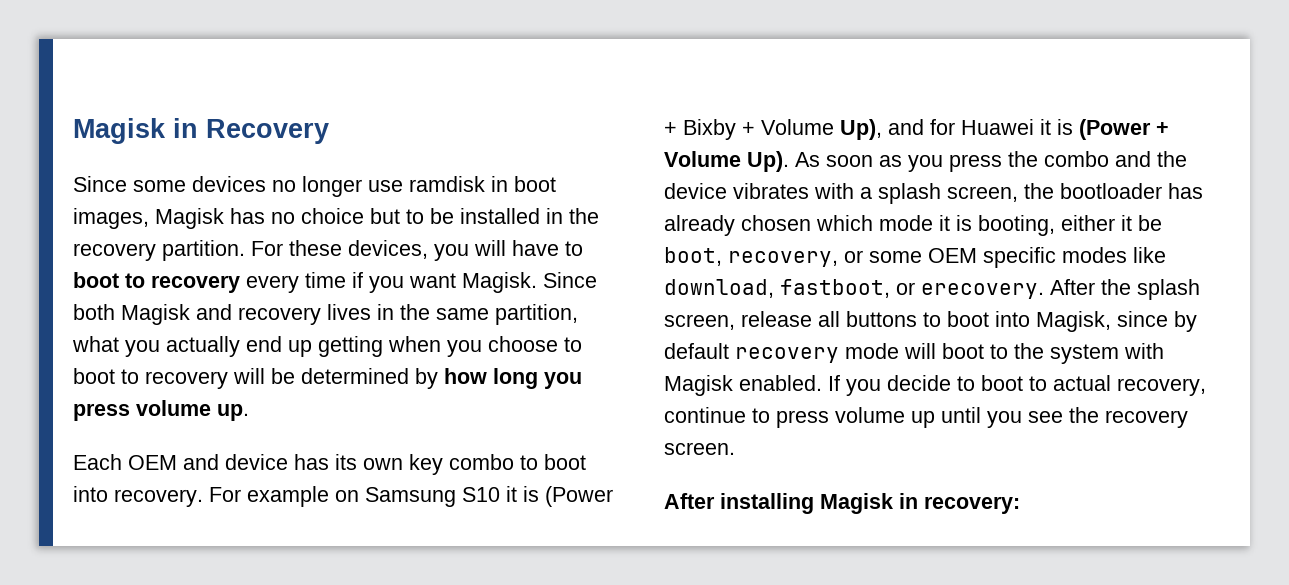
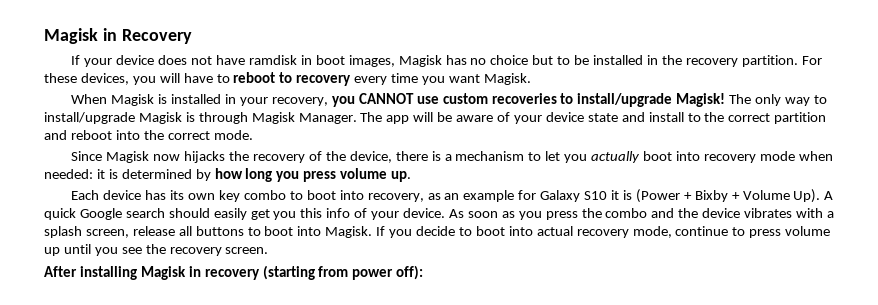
- Since some devices no longer use ramdisk in boot images, Magisk has no choice but to be installed in the recovery partition.
+ If your device does not have ramdisk in boot images, Magisk has no choice but to be installed in the recovery partition.
- For these devices, you will have to boot to recovery every time if you want Magisk. Since both Magisk and recovery lives in the same partition, what you actually end up getting when you choose to boot to recovery will be determined by how long you press volume up.
+ For these devices, you will have to reboot to recovery every time you want Magisk.
+ When Magisk is installed in your recovery, you CANNOT use custom recoveries to install/upgrade Magisk! The only way to install/upgrade Magisk is through Magisk Manager. The app will be aware of your device state and install to the correct partition and reboot into the correct mode.
+ Since Magisk now hijacks the recovery of the device, there is a mechanism to let you actually boot into recovery mode when needed: it is determined by how long you press volume up.
- Each OEM and device has its own key combo to boot into recovery. For example on Samsung S10 it is (Power + Bixby + Volume Up), and for Huawei it is (Power + Volume Up). As soon as you press the combo and the device vibrates with a splash screen, the bootloader has already chosen which mode it is booting, either it be boot, recovery, or some OEM specific modes like download, fastboot, or erecovery. After the splash screen, release all buttons to boot into Magisk, since by default recovery mode will boot to the system with Magisk enabled.
+ Each device has its own key combo to boot into recovery, as an example for Galaxy S10 it is (Power + Bixby + Volume Up). A quick Google search should easily get you this info of your device. As soon as you press the combo and the device vibrates with a splash screen, release all buttons to boot into Magisk.
- If you decide to boot to actual recovery, continue to press volume up until you see the recovery screen.
+ If you decide to boot into actual recovery mode, continue to press volume up until you see the recovery screen.
- After installing Magisk in recovery:
+ After installing Magisk in recovery (starting from power off):

